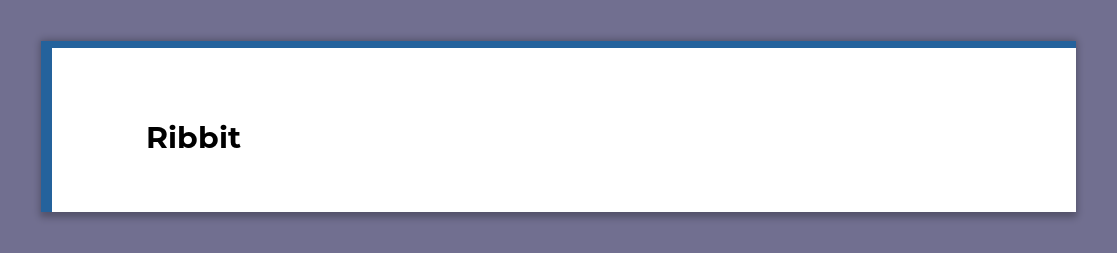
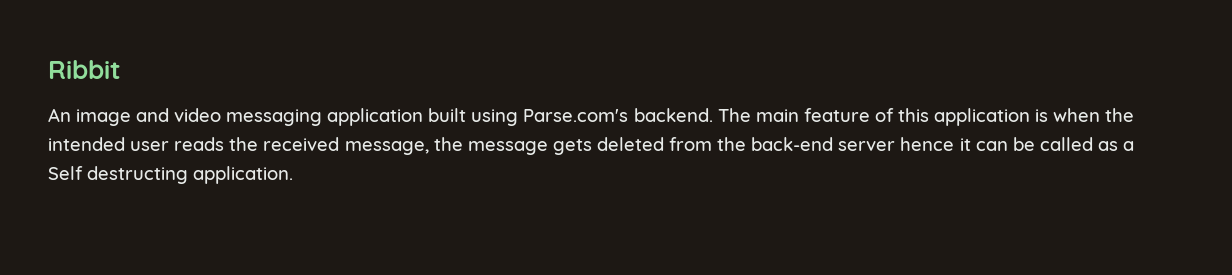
+ An image and video messaging application built using Parse.com's backend. The main feature of this application is when the intended user reads the received message, the message gets deleted from the back-end server hence it can be called as a Self destructing application.

